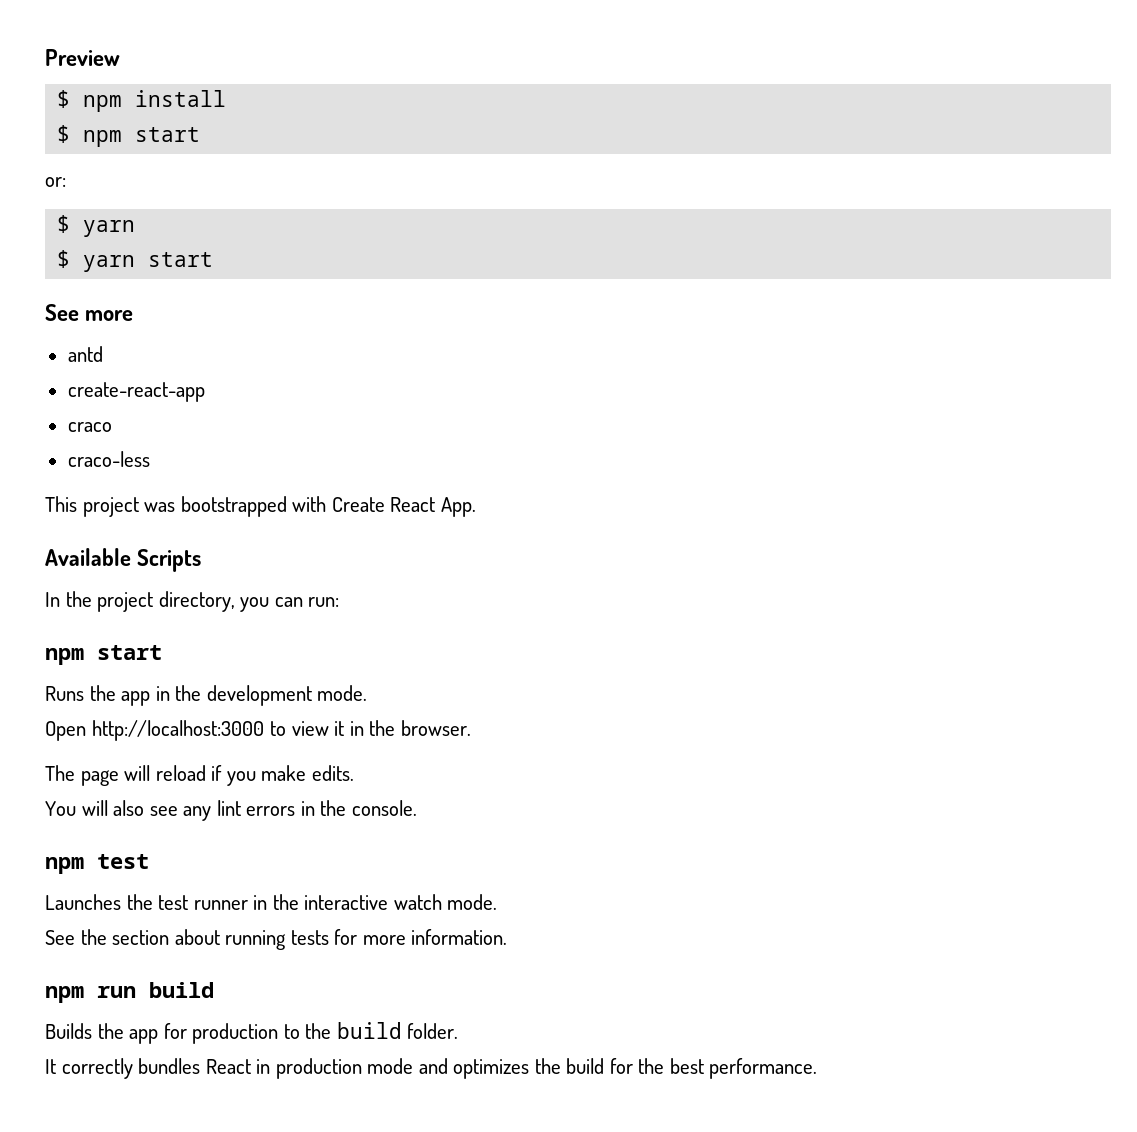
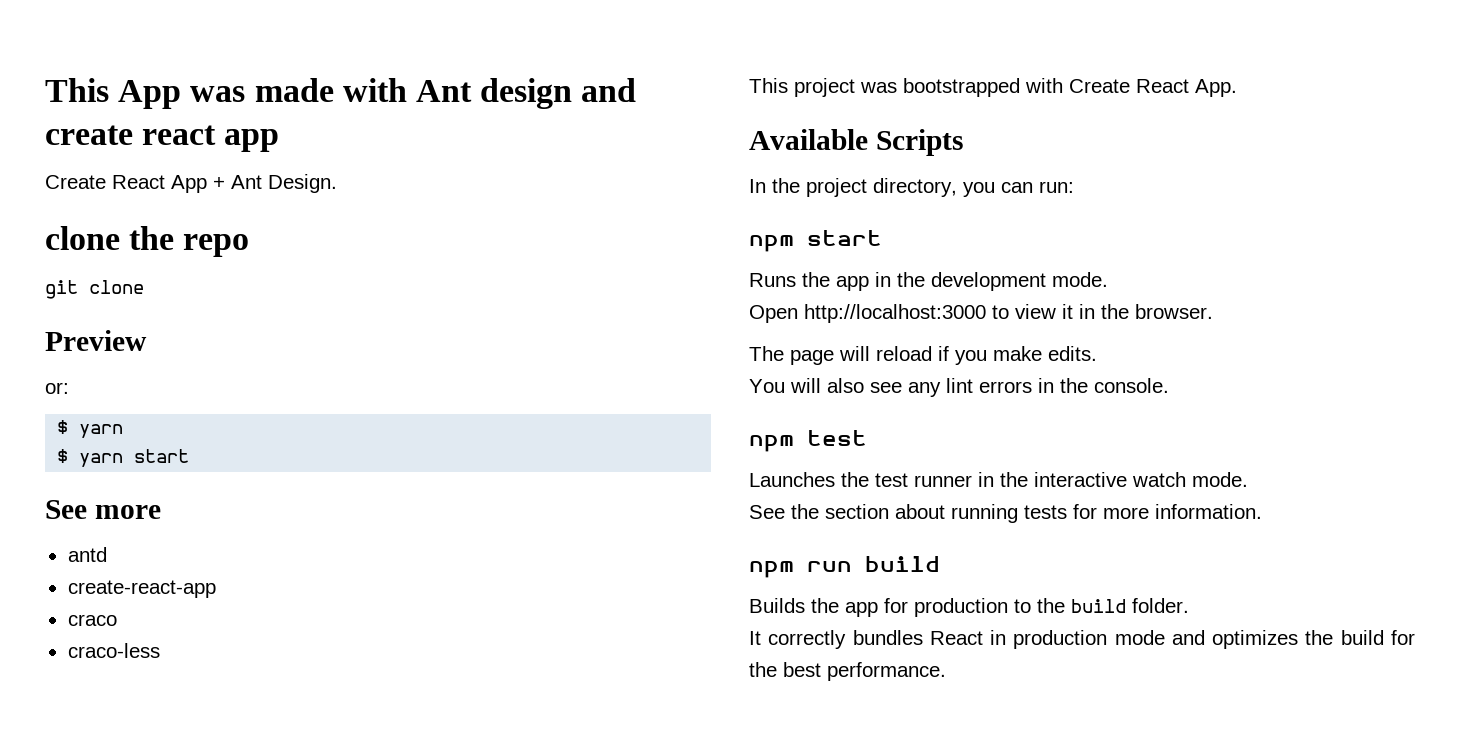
+ This App was made with Ant design and create react app
+ Create React App + Ant Design.
+ clone the repo
+ git clone
  Preview
- $ npm install
- $ npm start

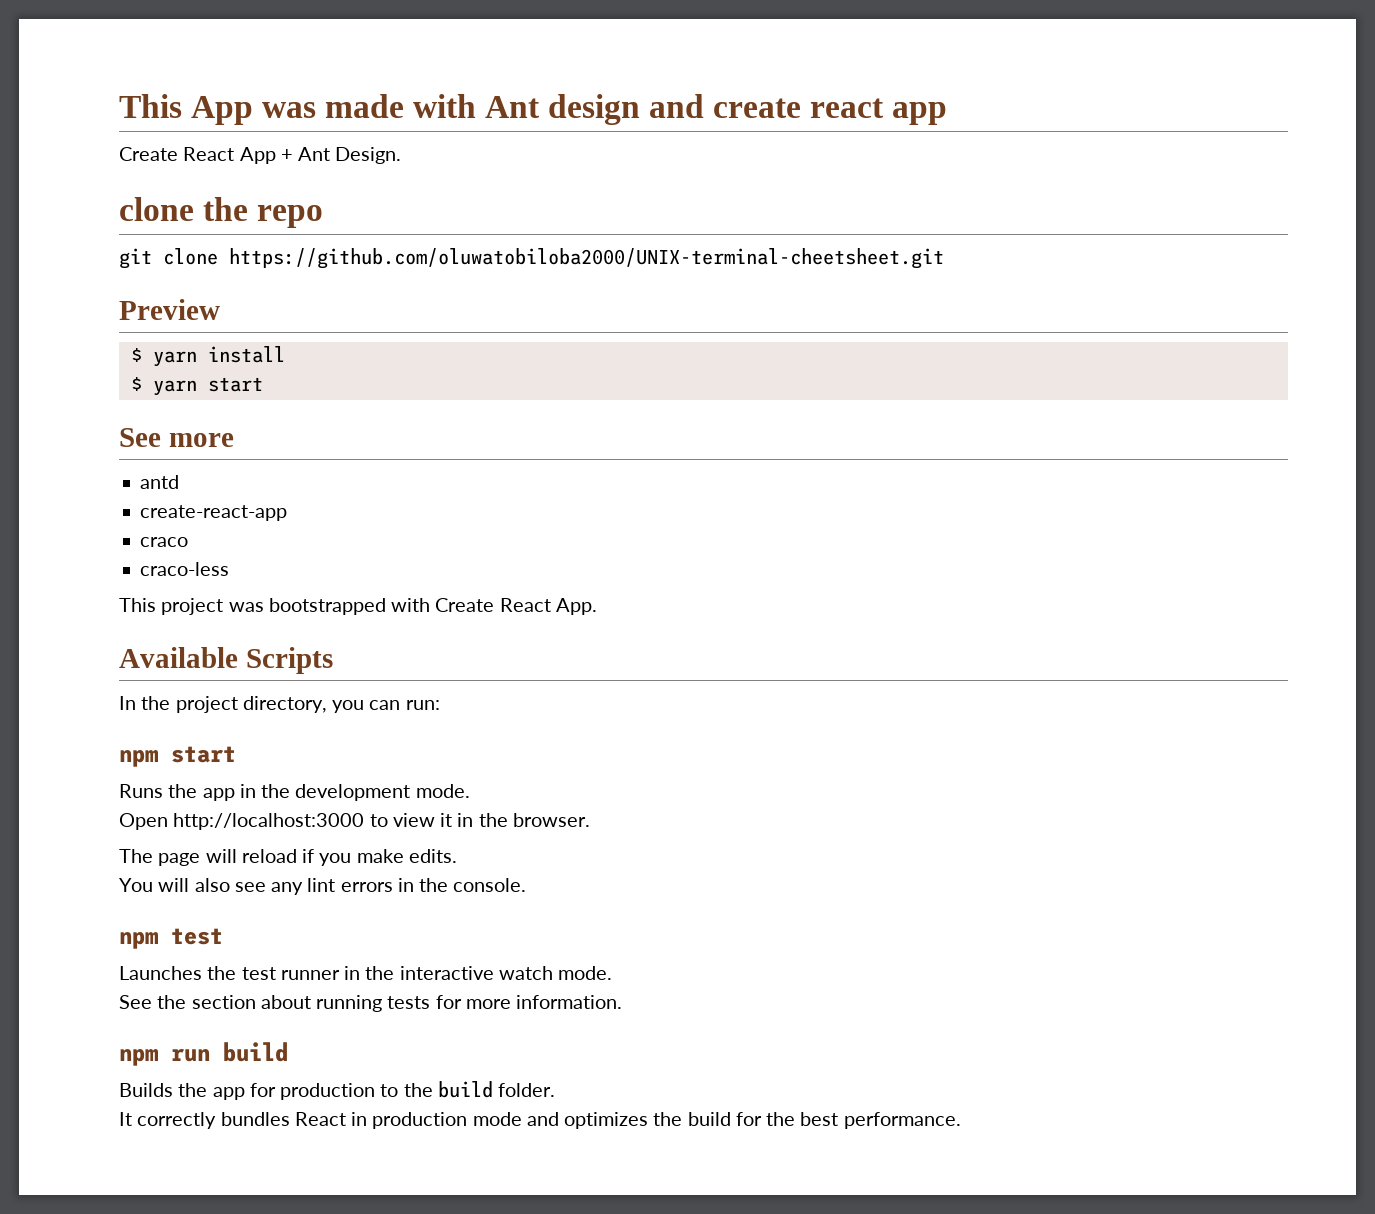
- git clone
+ git clone https://github.com/oluwatobiloba2000/UNIX-terminal-cheetsheet.git
- or:
- $ yarn
+ $ yarn install

